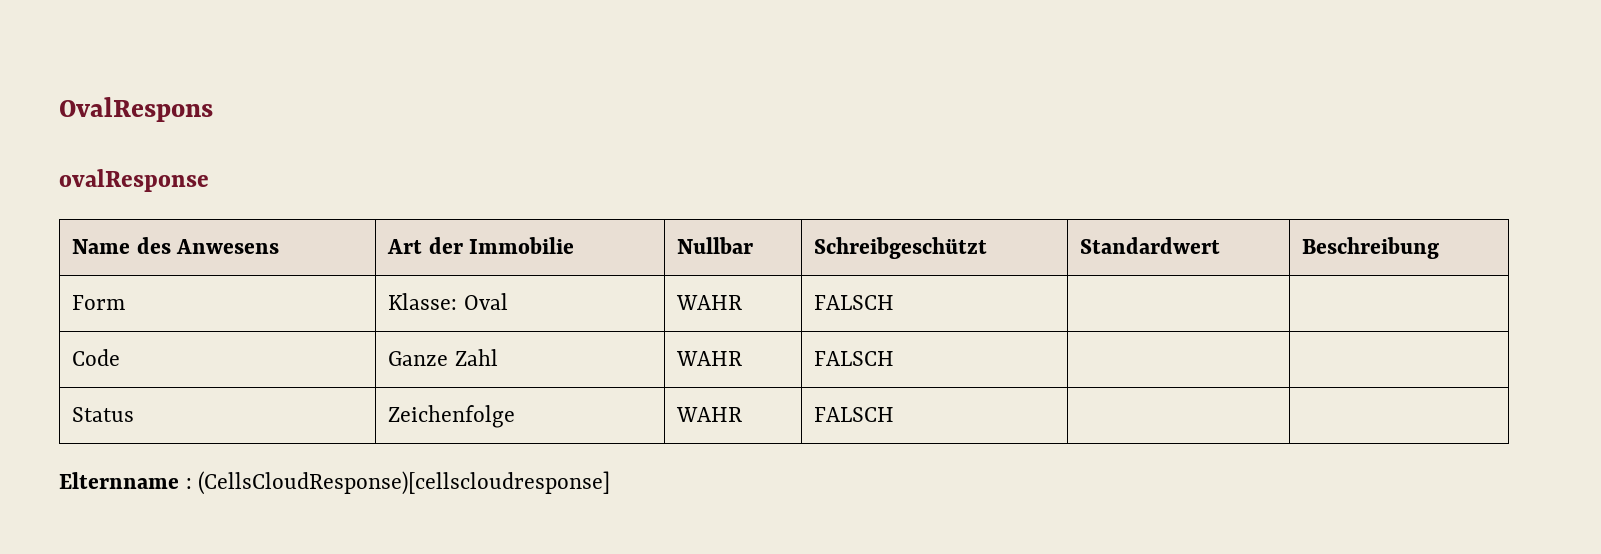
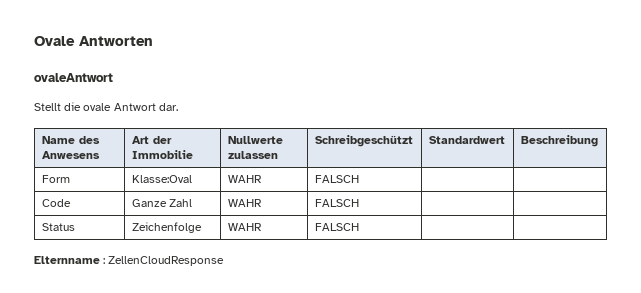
- OvalRespons
- ovalResponse
+ Ovale Antworten
+ ovaleAntwort
+ Stellt die ovale Antwort dar.
- Name des Anwesens | Art der Immobilie | Nullbar | Schreibgeschützt | Standardwert | Beschreibung
+ Name des Anwesens | Art der Immobilie | Nullwerte zulassen | Schreibgeschützt | Standardwert | Beschreibung
- Form | Klasse: Oval | WAHR | FALSCH | |
+ Form | Klasse:Oval | WAHR | FALSCH | |
- Elternname : (CellsCloudResponse)[cellscloudresponse]
+ Elternname : ZellenCloudResponse

